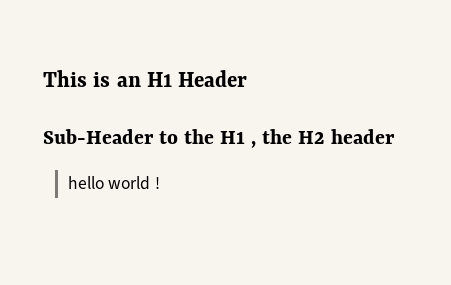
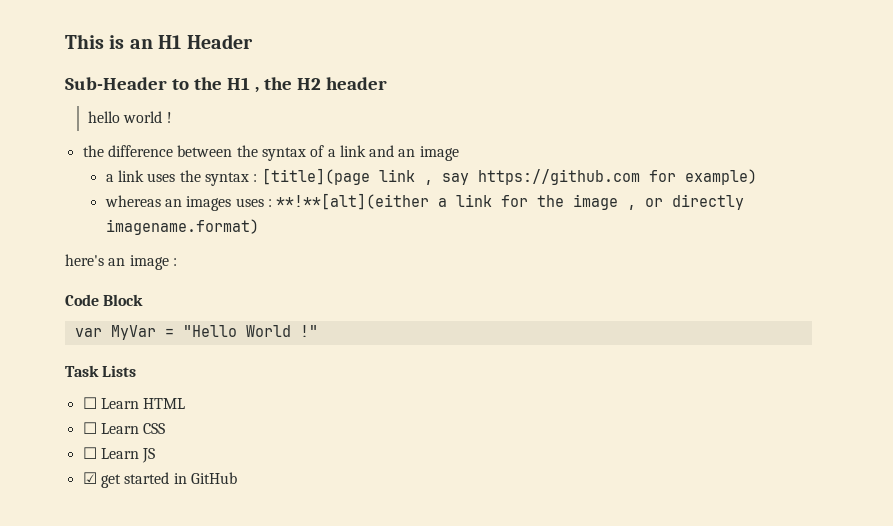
+ the difference between the syntax of a link and an image
+ a link uses the syntax : [title](page link , say https://github.com for example)
+ whereas an images uses : **!**[alt](either a link for the image , or directly imagename.format)
+ here's an image :
+ Code Block
+ var MyVar = "Hello World !"
+ Task Lists
+ ☐ Learn HTML
+ ☐ Learn CSS
+ ☐ Learn JS
+ ☑ get started in GitHub

